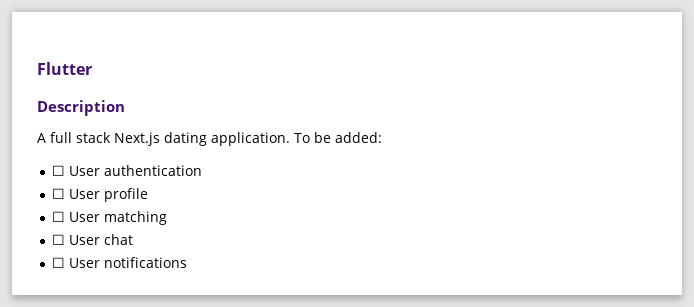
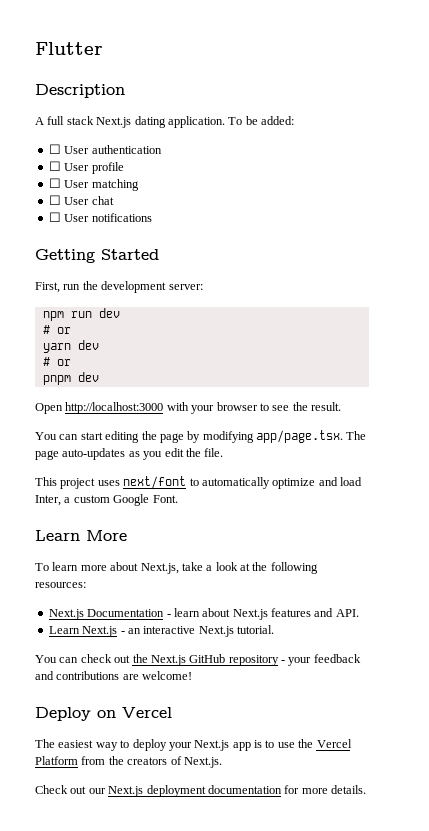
+ Getting Started
+ First, run the development server:
+ npm run dev
+ # or
+ yarn dev
+ # or
+ pnpm dev
+ Open http://localhost:3000 with your browser to see the result.
+ You can start editing the page by modifying app/page.tsx. The page auto-updates as you edit the file.
+ This project uses next/font to automatically optimize and load Inter, a custom Google Font.
+ Learn More
+ To learn more about Next.js, take a look at the following resources:
+ Next.js Documentation - learn about Next.js features and API.
+ Learn Next.js - an interactive Next.js tutorial.
+ You can check out the Next.js GitHub repository - your feedback and contributions are welcome!
+ Deploy on Vercel
+ The easiest way to deploy your Next.js app is to use the Vercel Platform from the creators of Next.js.
+ Check out our Next.js deployment documentation for more details.

